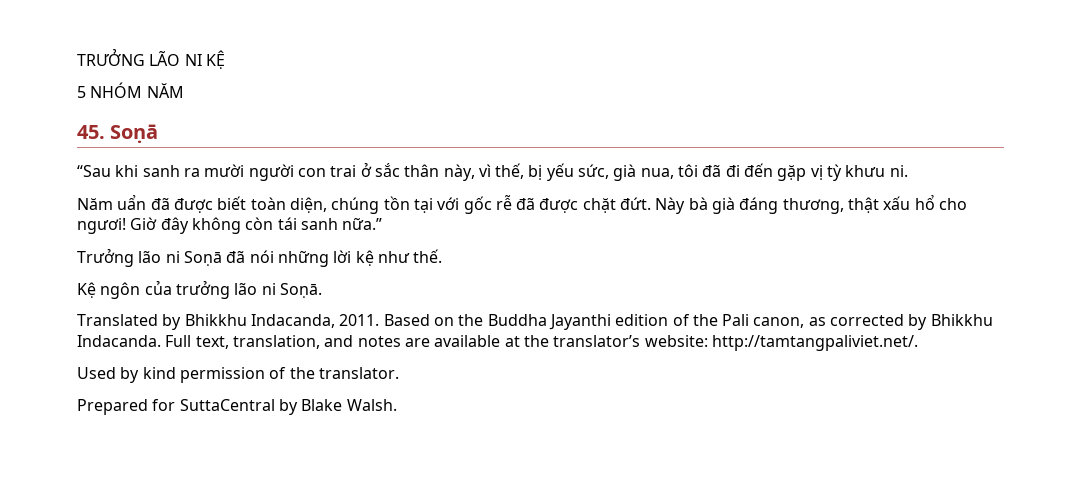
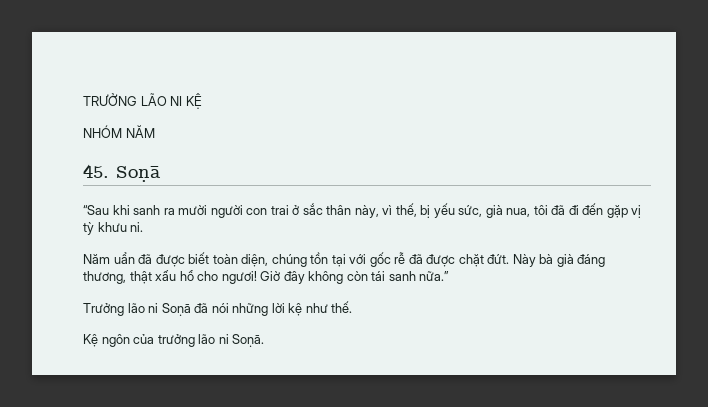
- 5 NHÓM NĂM
+ NHÓM NĂM
- Translated by Bhikkhu Indacanda, 2011. Based on the Buddha Jayanthi edition of the Pali canon, as corrected by Bhikkhu Indacanda. Full text, translation, and notes are available at the translator’s website: http://tamtangpaliviet.net/.
- Used by kind permission of the translator.
- Prepared for SuttaCentral by Blake Walsh.

